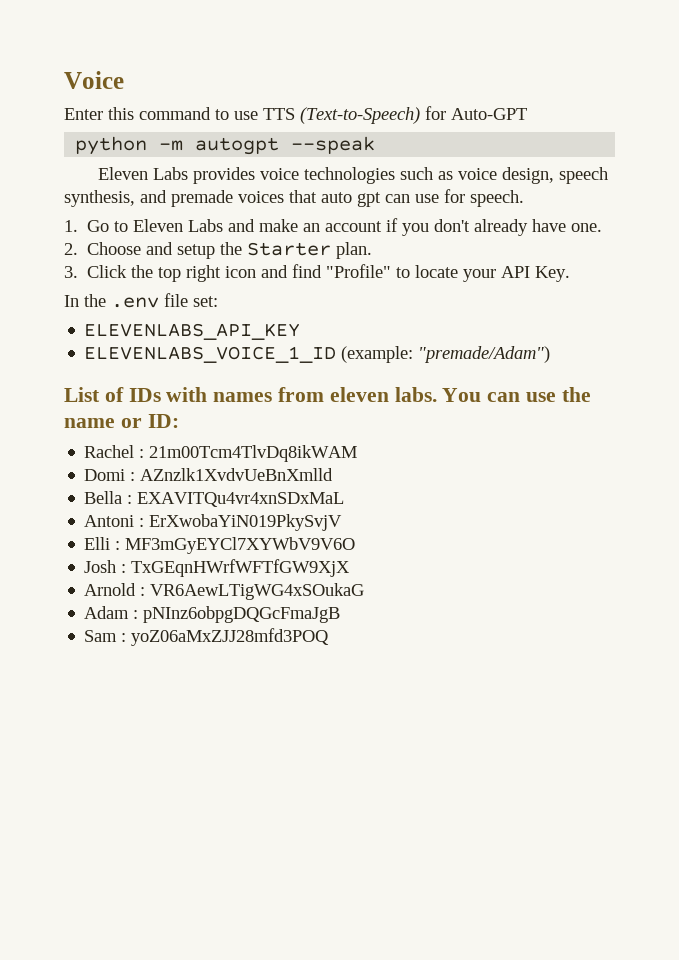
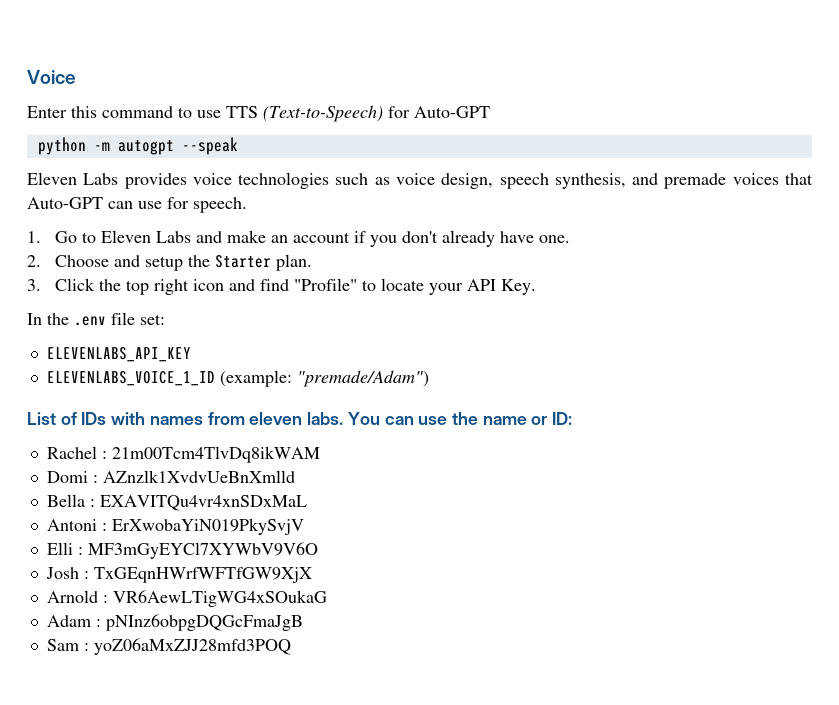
- Eleven Labs provides voice technologies such as voice design, speech synthesis, and premade voices that auto gpt can use for speech.
+ Eleven Labs provides voice technologies such as voice design, speech synthesis, and premade voices that Auto-GPT can use for speech.

